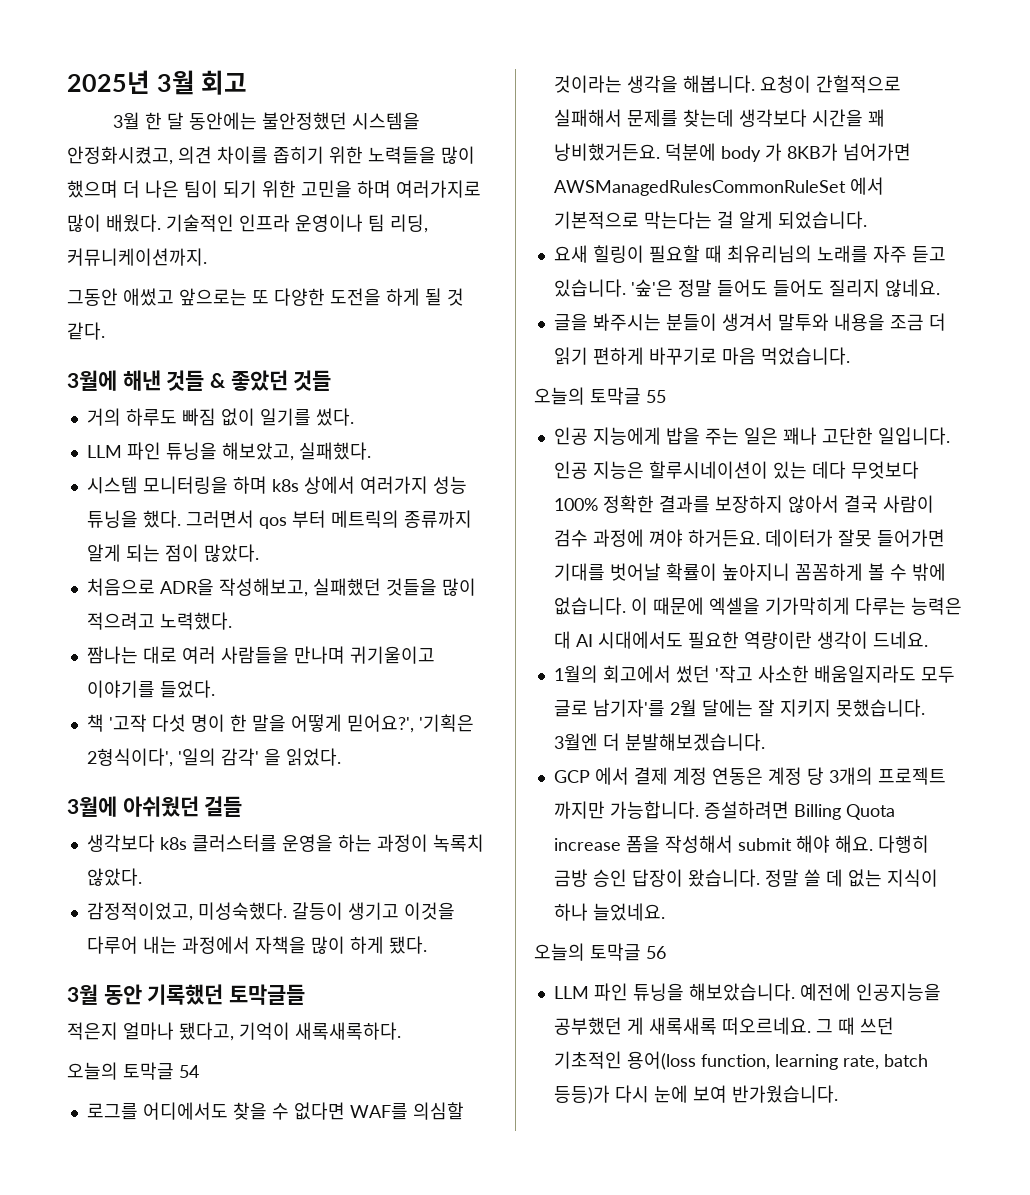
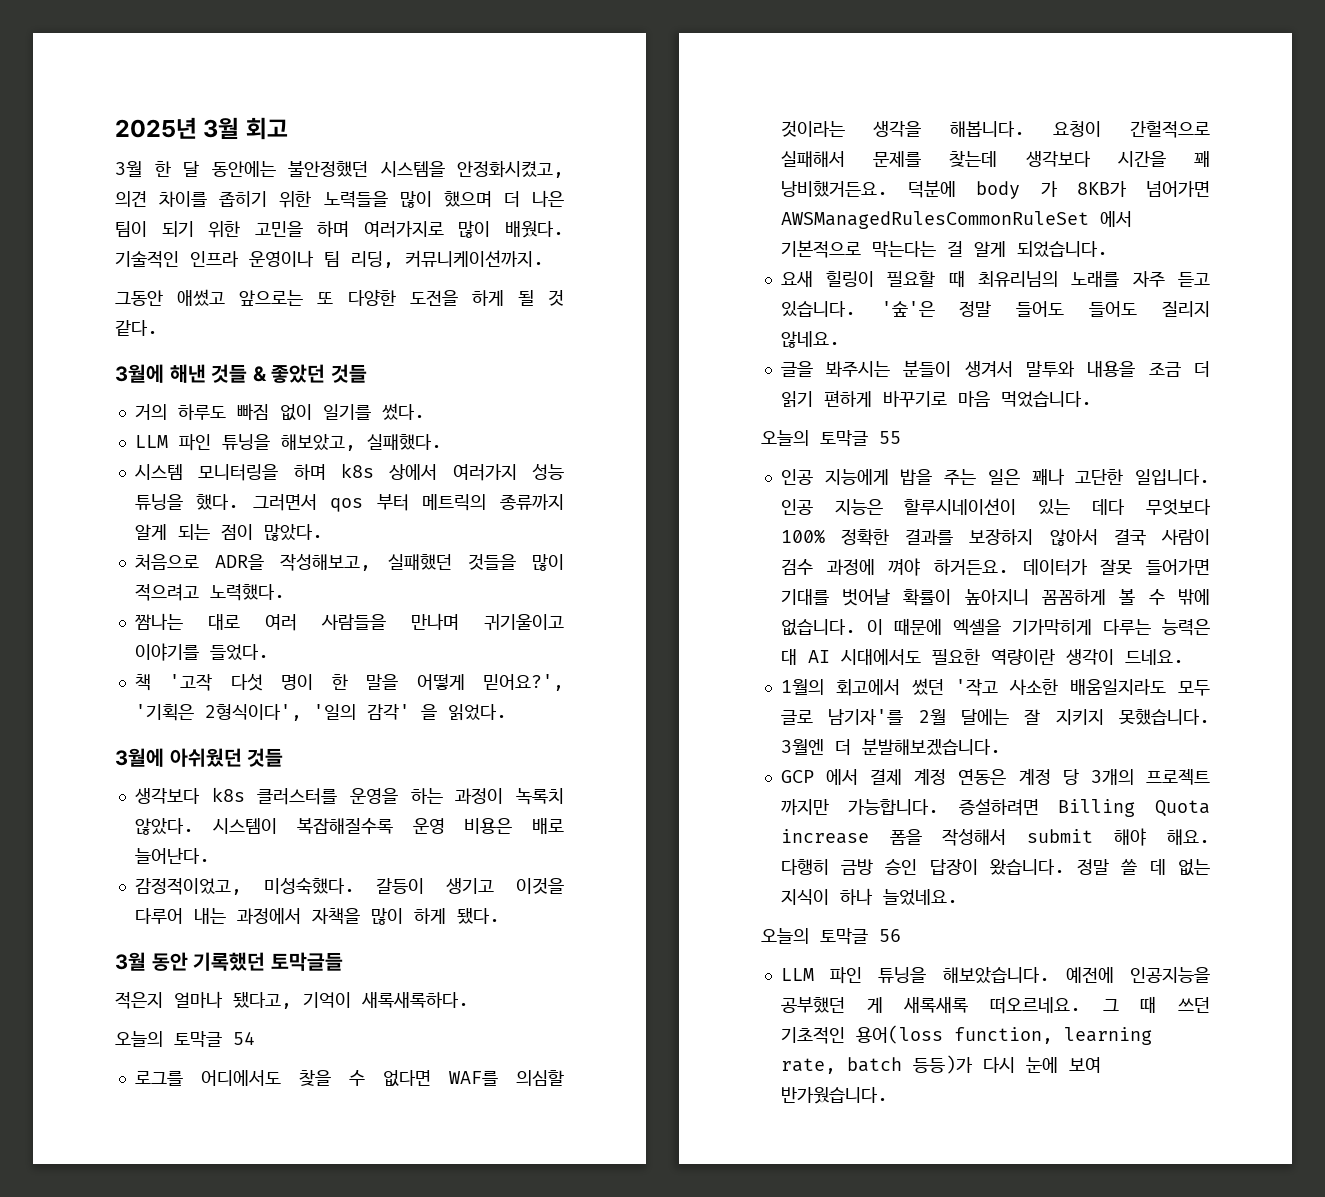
- 3월에 아쉬웠던 걸들
+ 3월에 아쉬웠던 것들
+ 시스템이 복잡해질수록 운영 비용은 배로 늘어난다.

